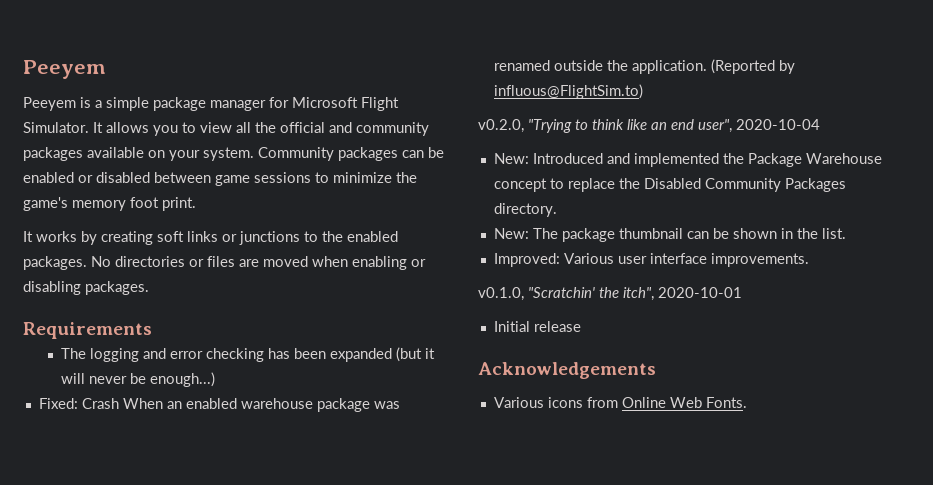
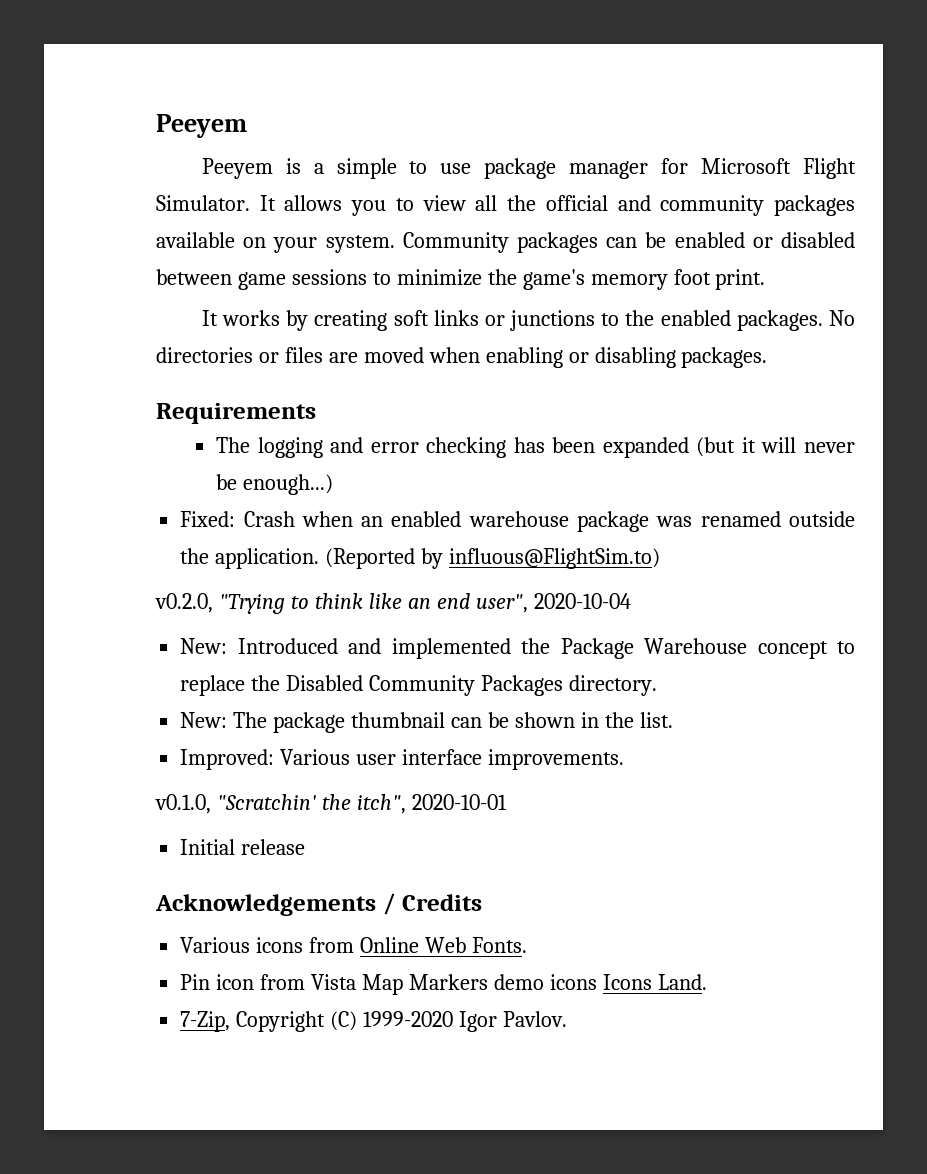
- Peeyem is a simple package manager for Microsoft Flight Simulator.
+ Peeyem is a simple to use package manager for Microsoft Flight Simulator.
- Fixed: Crash When an enabled warehouse package was renamed outside the application.
+ Fixed: Crash when an enabled warehouse package was renamed outside the application.
- Acknowledgements
+ Acknowledgements / Credits
+ Pin icon from Vista Map Markers demo icons Icons Land.
+ 7-Zip, Copyright (C) 1999-2020 Igor Pavlov.

